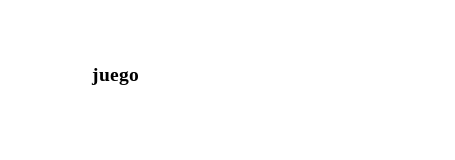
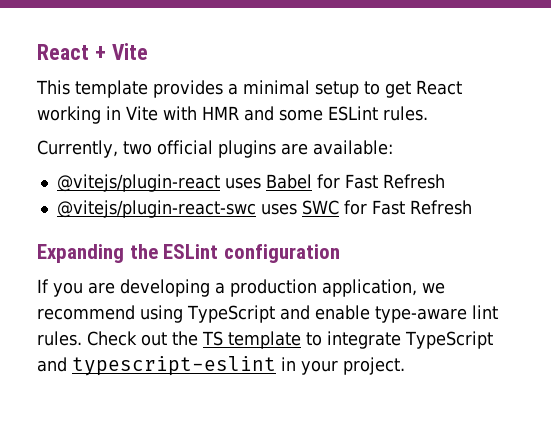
- juego
+ React + Vite
+ This template provides a minimal setup to get React working in Vite with HMR and some ESLint rules.
+ Currently, two official plugins are available:
+ @vitejs/plugin-react uses Babel for Fast Refresh
+ @vitejs/plugin-react-swc uses SWC for Fast Refresh
+ Expanding the ESLint configuration
+ If you are developing a production application, we recommend using TypeScript and enable type-aware lint rules. Check out the TS template to integrate TypeScript and typescript-eslint in your project.

